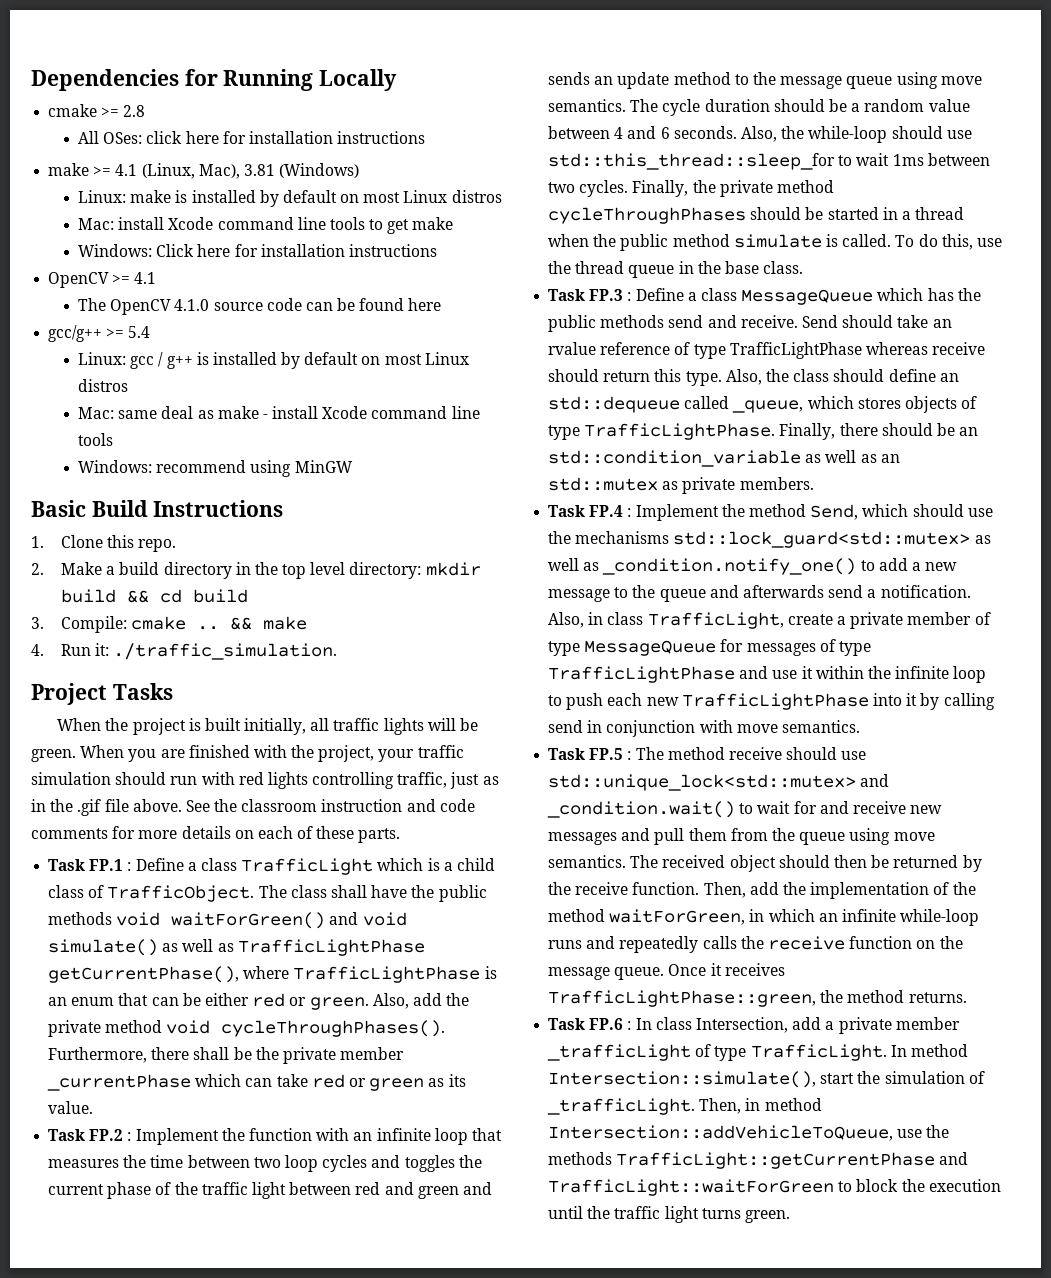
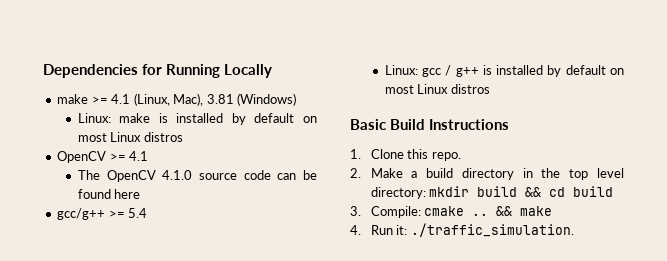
- cmake >= 2.8
- All OSes: click here for installation instructions
- Mac: install Xcode command line tools to get make
- Windows: Click here for installation instructions
- Mac: same deal as make - install Xcode command line tools
- Windows: recommend using MinGW
- Project Tasks
- When the project is built initially, all traffic lights will be green. When you are finished with the project, your traffic simulation should run with red lights controlling traffic, just as in the .gif file above. See the classroom instruction and code comments for more details on each of these parts.
- Task FP.1 : Define a class TrafficLight which is a child class of TrafficObject. The class shall have the public methods void waitForGreen() and void simulate() as well as TrafficLightPhase getCurrentPhase(), where TrafficLightPhase is an enum that can be either red or green. Also, add the private method void cycleThroughPhases(). Furthermore, there shall be the private member _currentPhase which can take red or green as its value.
- Task FP.2 : Implement the function with an infinite loop that measures the time between two loop cycles and toggles the current phase of the traffic light between red and green and sends an update method to the message queue using move semantics. The cycle duration should be a random value between 4 and 6 seconds. Also, the while-loop should use std::this_thread::sleep_for to wait 1ms between two cycles. Finally, the private method cycleThroughPhases should be started in a thread when the public method simulate is called. To do this, use the thread queue in the base class.
- Task FP.3 : Define a class MessageQueue which has the public methods send and receive. Send should take an rvalue reference of type TrafficLightPhase whereas receive should return this type. Also, the class should define an std::dequeue called _queue, which stores objects of type TrafficLightPhase. Finally, there should be an std::condition_variable as well as an std::mutex as private members.
- Task FP.4 : Implement the method Send, which should use the mechanisms std::lock_guard<std::mutex> as well as _condition.notify_one() to add a new message to the queue and afterwards send a notification. Also, in class TrafficLight, create a private member of type MessageQueue for messages of type TrafficLightPhase and use it within the infinite loop to push each new TrafficLightPhase into it by calling send in conjunction with move semantics.
- Task FP.5 : The method receive should use std::unique_lock<std::mutex> and _condition.wait() to wait for and receive new messages and pull them from the queue using move semantics. The received object should then be returned by the receive function. Then, add the implementation of the method waitForGreen, in which an infinite while-loop runs and repeatedly calls the receive function on the message queue. Once it receives TrafficLightPhase::green, the method returns.
- Task FP.6 : In class Intersection, add a private member _trafficLight of type TrafficLight. In method Intersection::simulate(), start the simulation of _trafficLight. Then, in method Intersection::addVehicleToQueue, use the methods TrafficLight::getCurrentPhase and TrafficLight::waitForGreen to block the execution until the traffic light turns green.

